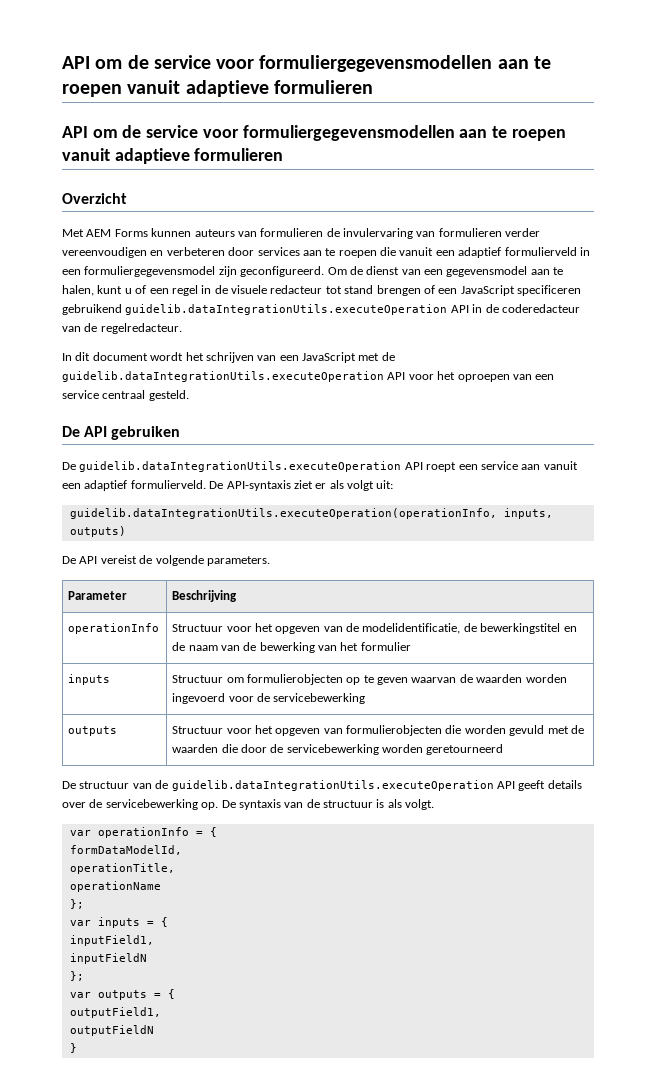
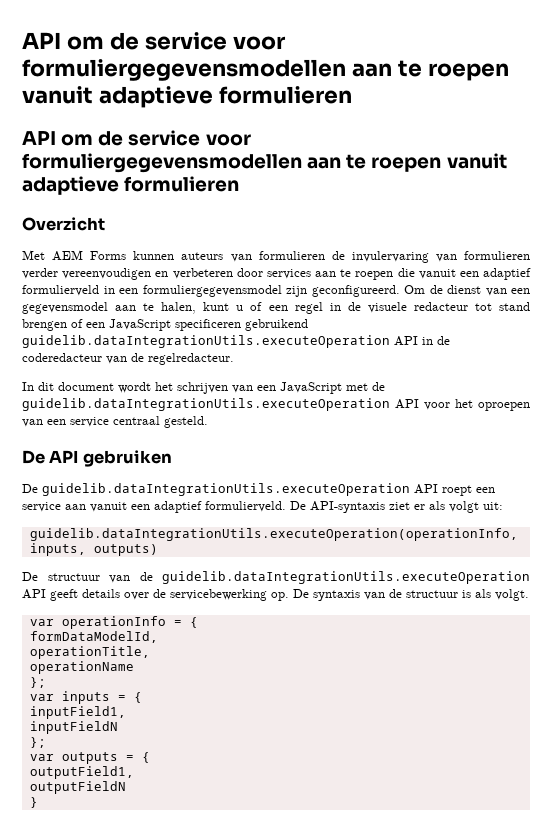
- De API vereist de volgende parameters.
- Parameter | Beschrijving
- operationInfo | Structuur voor het opgeven van de modelidentificatie, de bewerkingstitel en de naam van de bewerking van het formulier
- inputs | Structuur om formulierobjecten op te geven waarvan de waarden worden ingevoerd voor de servicebewerking
- outputs | Structuur voor het opgeven van formulierobjecten die worden gevuld met de waarden die door de servicebewerking worden geretourneerd

